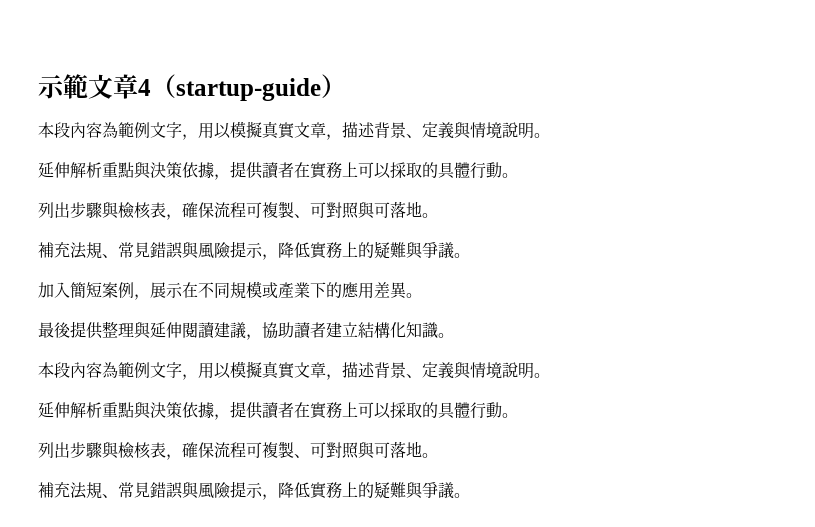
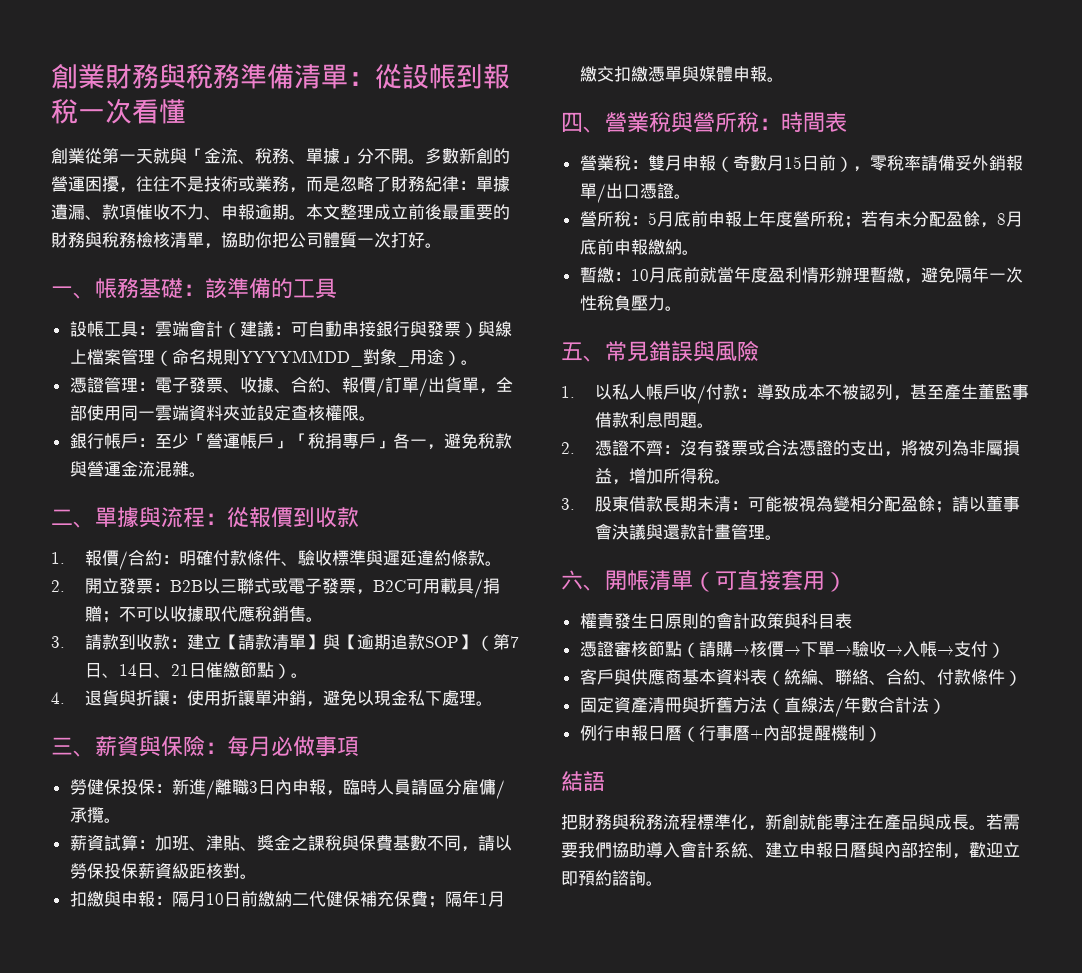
- 示範文章4（startup-guide）
- 本段內容為範例文字，用以模擬真實文章，描述背景、定義與情境說明。
- 延伸解析重點與決策依據，提供讀者在實務上可以採取的具體行動。
- 列出步驟與檢核表，確保流程可複製、可對照與可落地。
- 補充法規、常見錯誤與風險提示，降低實務上的疑難與爭議。
- 加入簡短案例，展示在不同規模或產業下的應用差異。
- 最後提供整理與延伸閱讀建議，協助讀者建立結構化知識。
- 本段內容為範例文字，用以模擬真實文章，描述背景、定義與情境說明。
- 延伸解析重點與決策依據，提供讀者在實務上可以採取的具體行動。
- 列出步驟與檢核表，確保流程可複製、可對照與可落地。
- 補充法規、常見錯誤與風險提示，降低實務上的疑難與爭議。
+ 創業財務與稅務準備清單：從設帳到報稅一次看懂
+ 創業從第一天就與「金流、稅務、單據」分不開。多數新創的營運困擾，往往不是技術或業務，而是忽略了財務紀律：單據遺漏、款項催收不力、申報逾期。本文整理成立前後最重要的財務與稅務檢核清單，協助你把公司體質一次打好。
+ 一、帳務基礎：該準備的工具
+ 設帳工具：雲端會計（建議：可自動串接銀行與發票）與線上檔案管理（命名規則YYYYMMDD_對象_用途）。
+ 憑證管理：電子發票、收據、合約、報價/訂單/出貨單，全部使用同一雲端資料夾並設定查核權限。
+ 銀行帳戶：至少「營運帳戶」「稅捐專戶」各一，避免稅款與營運金流混雜。
+ 二、單據與流程：從報價到收款
+ 1.報價/合約：明確付款條件、驗收標準與遲延違約條款。
+ 2.開立發票：B2B以三聯式或電子發票，B2C可用載具/捐贈；不可以收據取代應稅銷售。
+ 3.請款到收款：建立【請款清單】與【逾期追款SOP】（第7日、14日、21日催繳節點）。
+ 4.退貨與折讓：使用折讓單沖銷，避免以現金私下處理。
+ 三、薪資與保險：每月必做事項
+ 勞健保投保：新進/離職3日內申報，臨時人員請區分雇傭/承攬。
+ 薪資試算：加班、津貼、獎金之課稅與保費基數不同，請以勞保投保薪資級距核對。
+ 扣繳與申報：隔月10日前繳納二代健保補充保費；隔年1月繳交扣繳憑單與媒體申報。
+ 四、營業稅與營所稅：時間表
+ 營業稅：雙月申報（奇數月15日前），零稅率請備妥外銷報單/出口憑證。
+ 營所稅：5月底前申報上年度營所稅；若有未分配盈餘，8月底前申報繳納。
+ 暫繳：10月底前就當年度盈利情形辦理暫繳，避免隔年一次性稅負壓力。
+ 五、常見錯誤與風險
+ 1.以私人帳戶收/付款：導致成本不被認列，甚至產生董監事借款利息問題。
+ 2.憑證不齊：沒有發票或合法憑證的支出，將被列為非屬損益，增加所得稅。
+ 3.股東借款長期未清：可能被視為變相分配盈餘；請以董事會決議與還款計畫管理。
+ 六、開帳清單（可直接套用）
+ 權責發生日原則的會計政策與科目表
+ 憑證審核節點（請購→核價→下單→驗收→入帳→支付）
+ 客戶與供應商基本資料表（統編、聯絡、合約、付款條件）
+ 固定資產清冊與折舊方法（直線法/年數合計法）
+ 例行申報日曆（行事曆+內部提醒機制）
+ 結語
+ 把財務與稅務流程標準化，新創就能專注在產品與成長。若需要我們協助導入會計系統、建立申報日曆與內部控制，歡迎立即預約諮詢。

